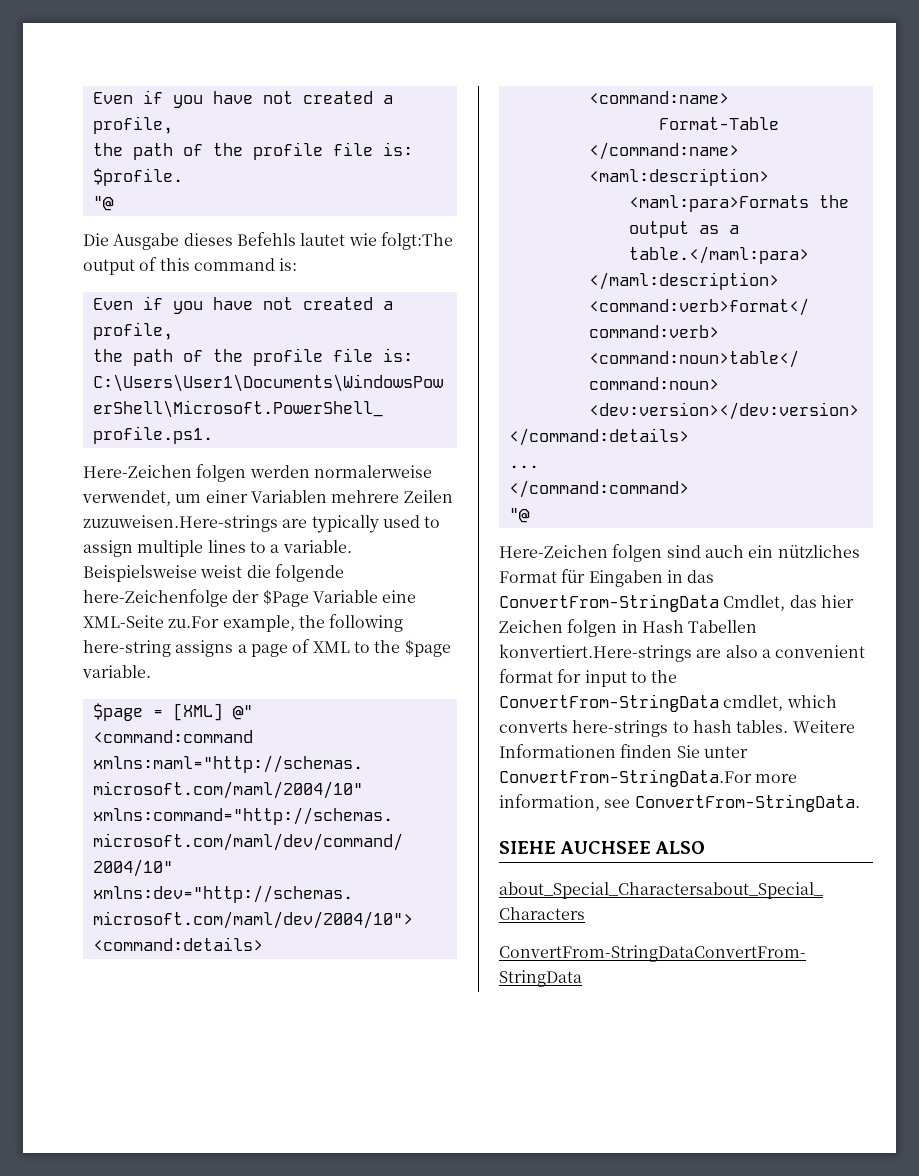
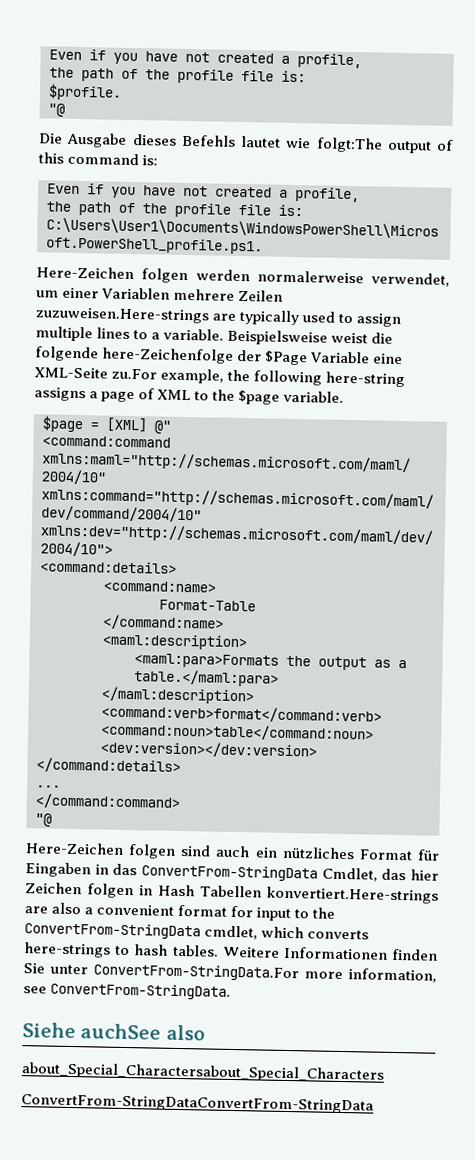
- SIEHE AUCHSEE ALSO
+ Siehe auchSee also

